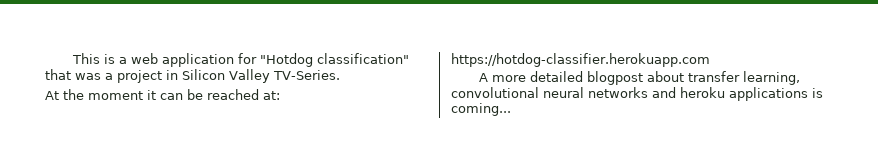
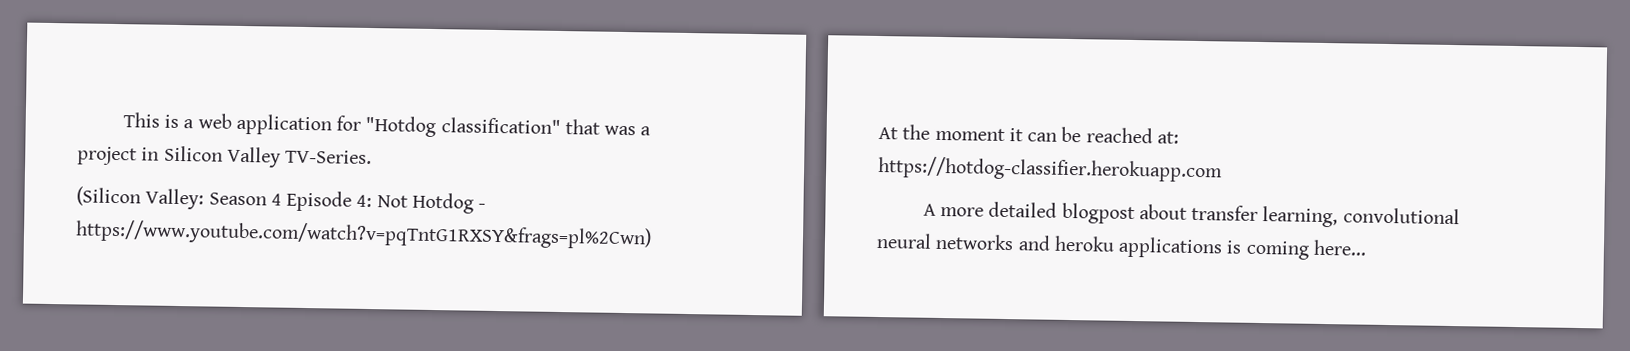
+ (Silicon Valley: Season 4 Episode 4: Not Hotdog - https://www.youtube.com/watch?v=pqTntG1RXSY&frags=pl%2Cwn)
- A more detailed blogpost about transfer learning, convolutional neural networks and heroku applications is coming...
+ A more detailed blogpost about transfer learning, convolutional neural networks and heroku applications is coming here...

